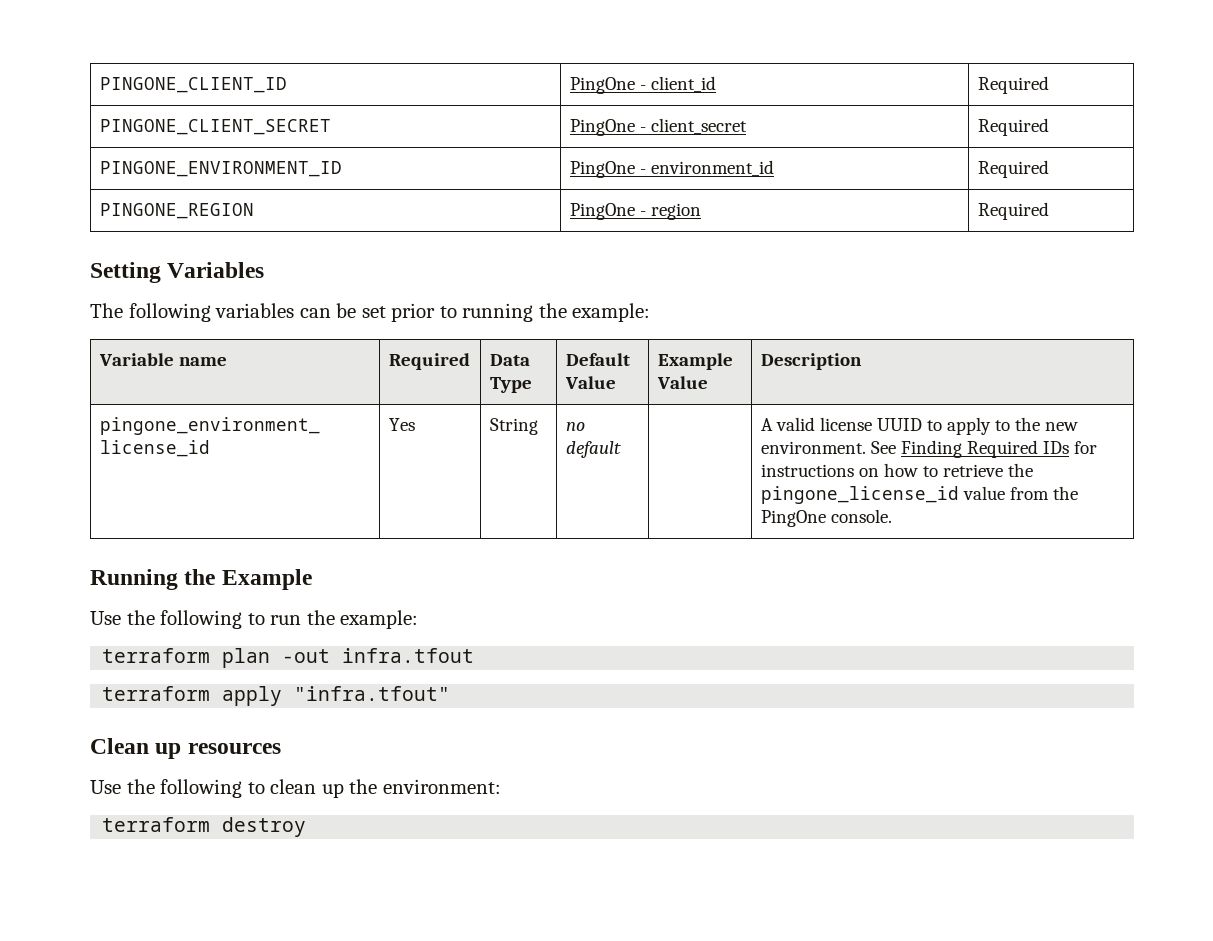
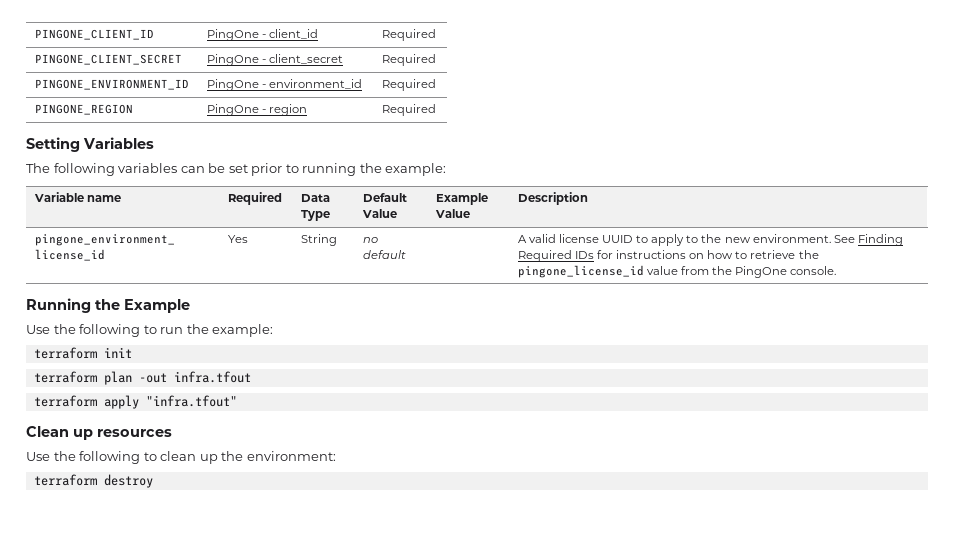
+ terraform init

